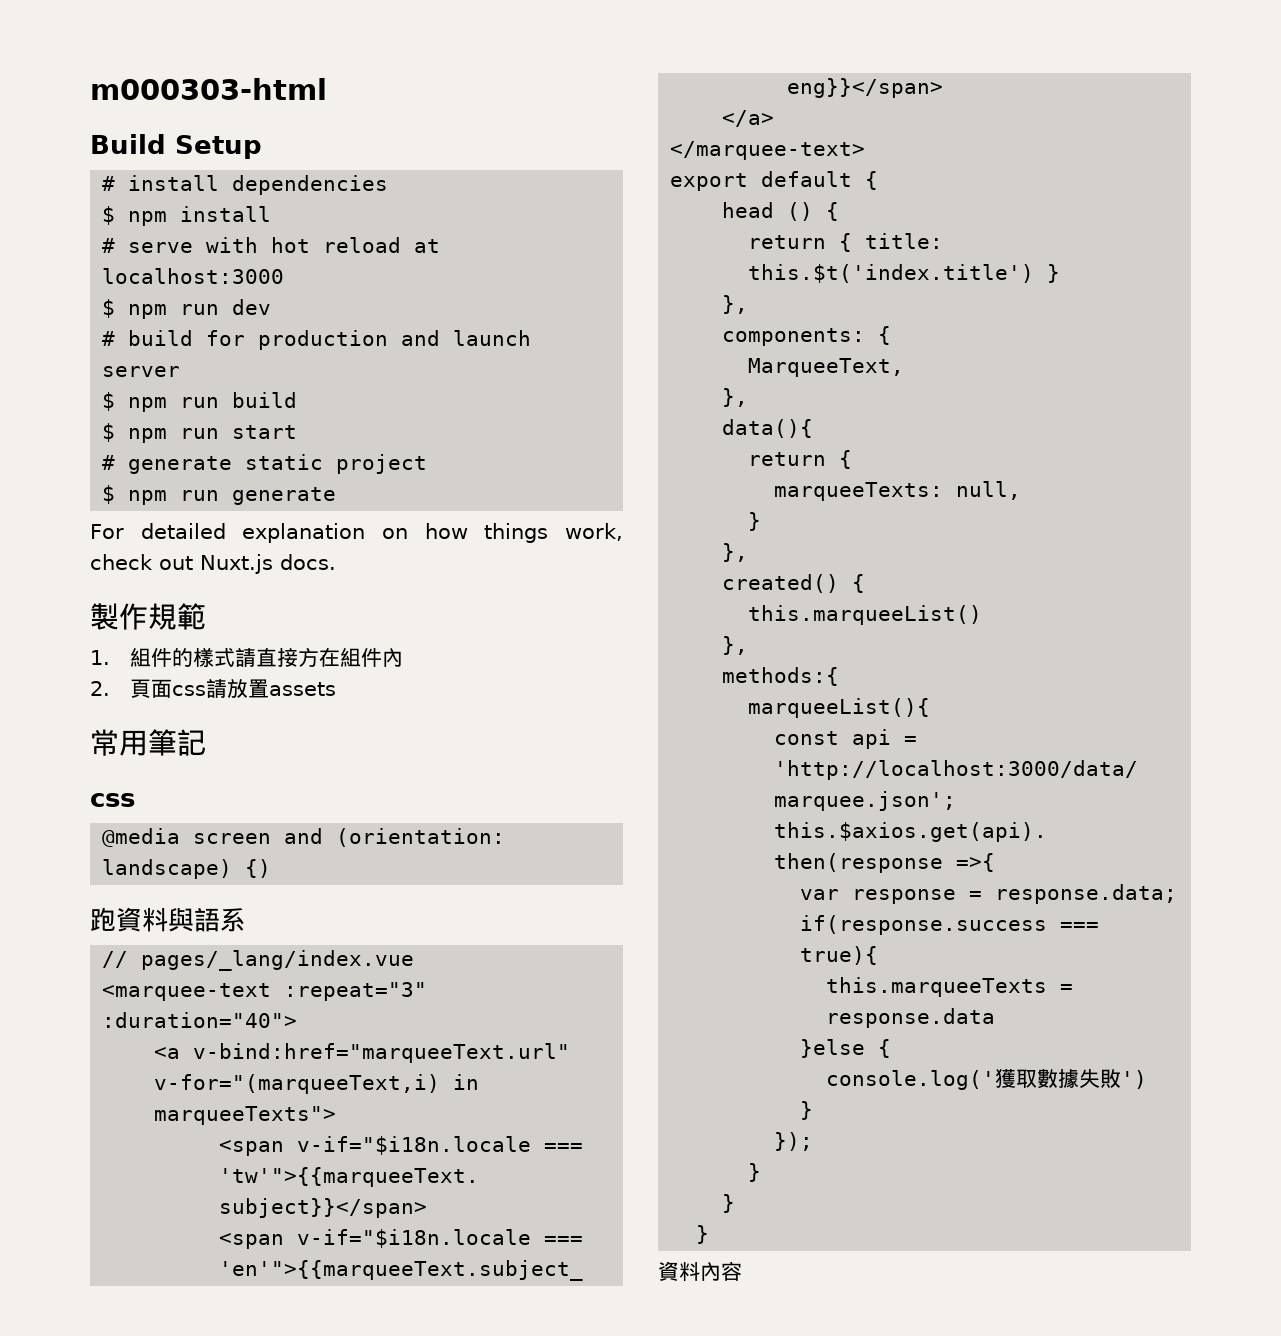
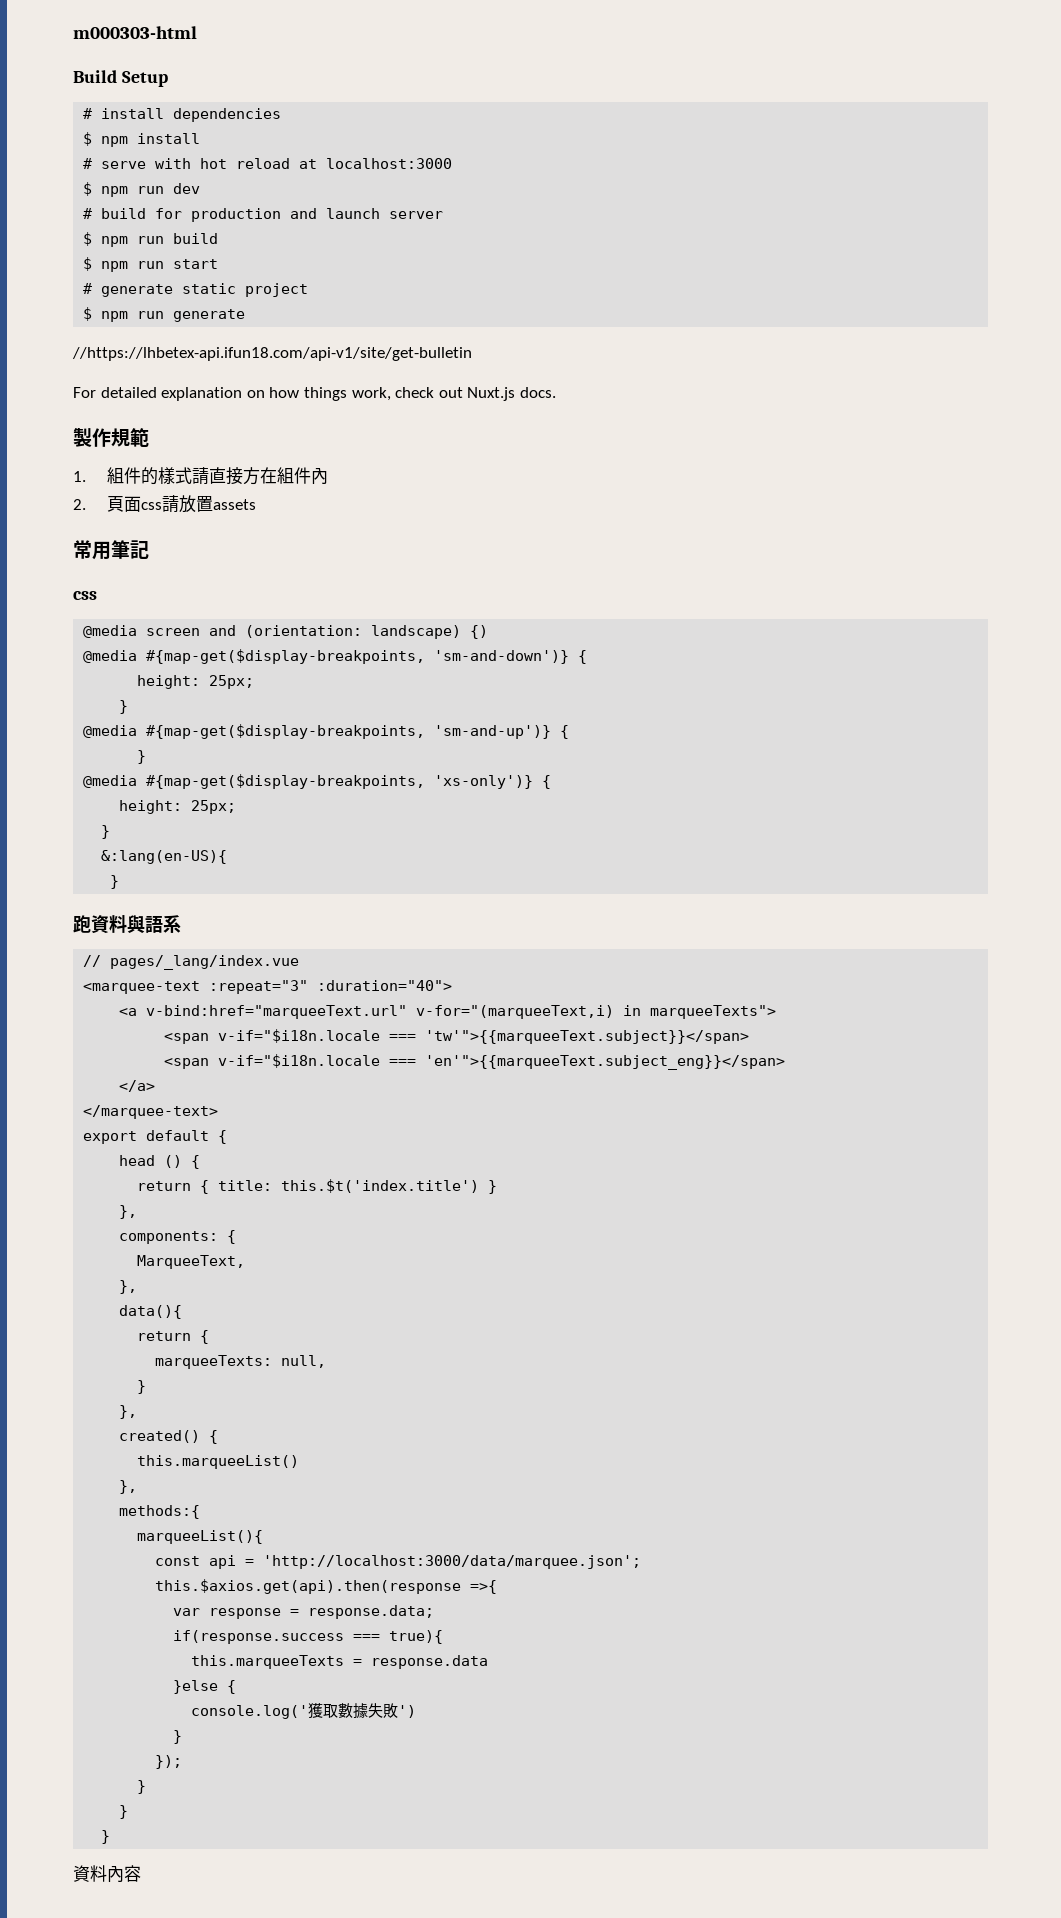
+ //https://lhbetex-api.ifun18.com/api-v1/site/get-bulletin
+ @media #{map-get($display-breakpoints, 'sm-and-down')} {
+ height: 25px;
+ }
+ @media #{map-get($display-breakpoints, 'sm-and-up')} {
+ }
+ @media #{map-get($display-breakpoints, 'xs-only')} {
+ height: 25px;
+ }
+ &:lang(en-US){
+ }

